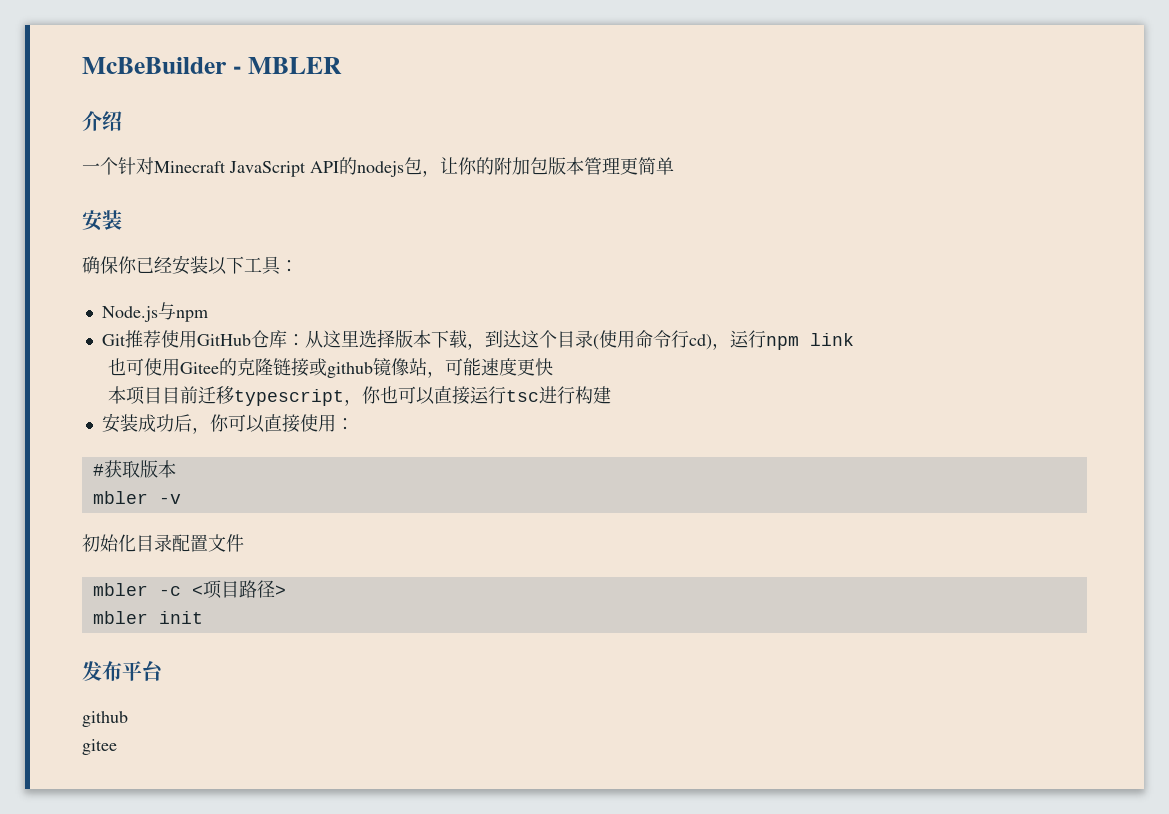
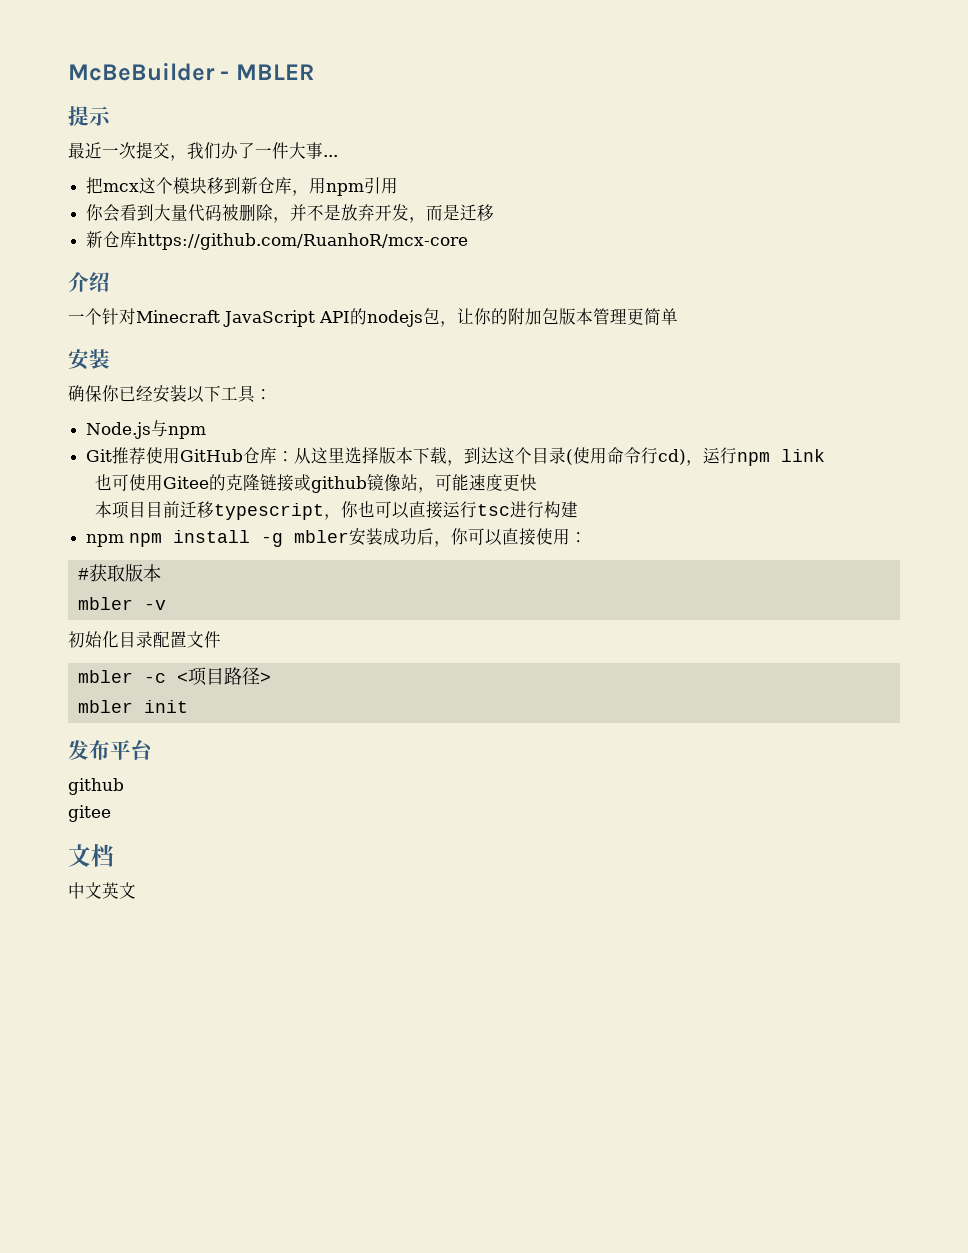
+ 提示
+ 最近一次提交，我们办了一件大事...
+ 把mcx这个模块移到新仓库，用npm引用
+ 你会看到大量代码被删除，并不是放弃开发，而是迁移
+ 新仓库https://github.com/RuanhoR/mcx-core
- 安装成功后，你可以直接使用：
+ npm npm install -g mbler安装成功后，你可以直接使用：
+ 文档
+ 中文英文

